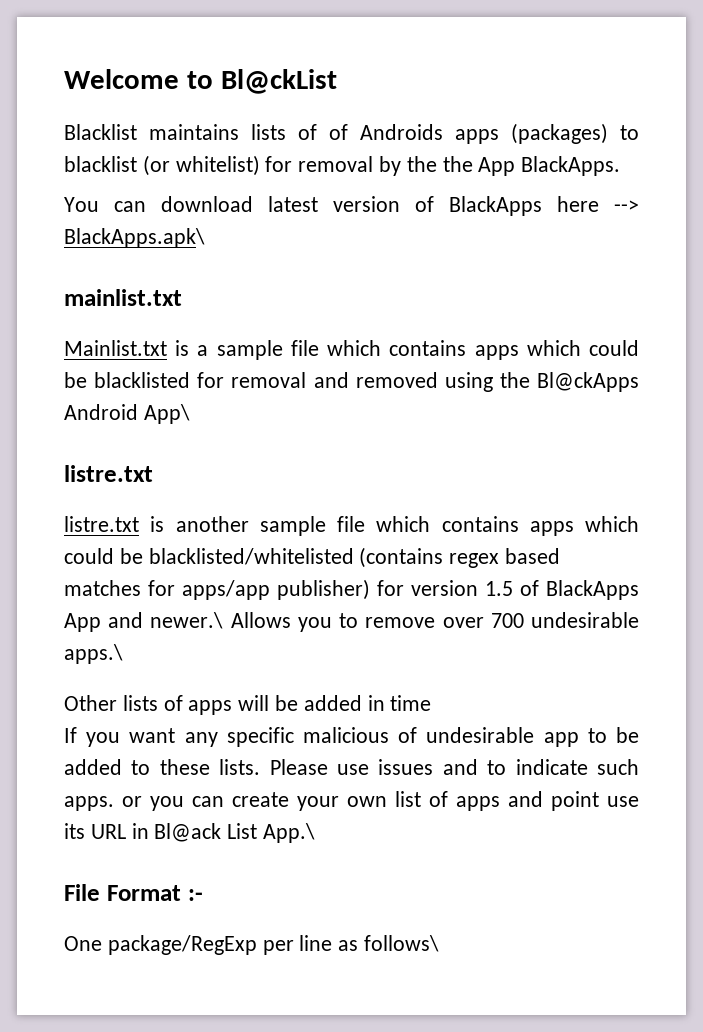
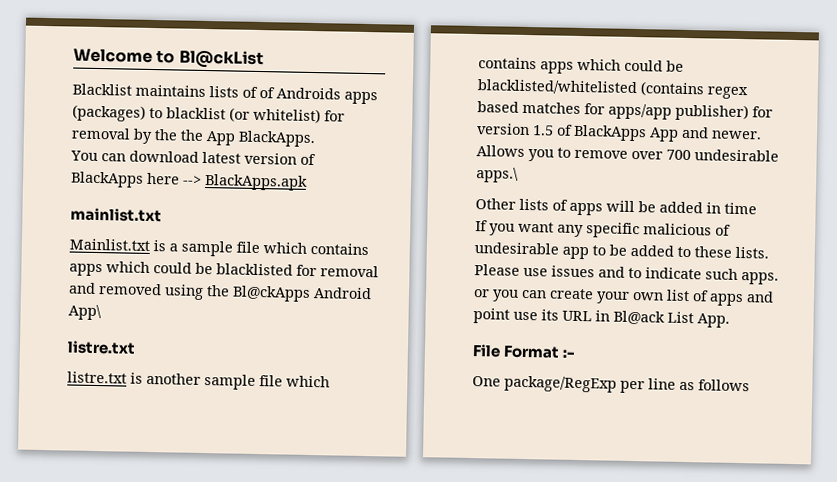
- You can download latest version of BlackApps here --> BlackApps.apk\
+ You can download latest version of BlackApps here --> BlackApps.apk
- listre.txt is another sample file which contains apps which could be blacklisted/whitelisted (contains regex based matches for apps/app publisher) for version 1.5 of BlackApps App and newer.\ Allows you to remove over 700 undesirable apps.\
+ listre.txt is another sample file which contains apps which could be blacklisted/whitelisted (contains regex based matches for apps/app publisher) for version 1.5 of BlackApps App and newer. Allows you to remove over 700 undesirable apps.\
- Please use issues and to indicate such apps. or you can create your own list of apps and point use its URL in Bl@ack List App.\
+ Please use issues and to indicate such apps. or you can create your own list of apps and point use its URL in Bl@ack List App.
- One package/RegExp per line as follows\
+ One package/RegExp per line as follows

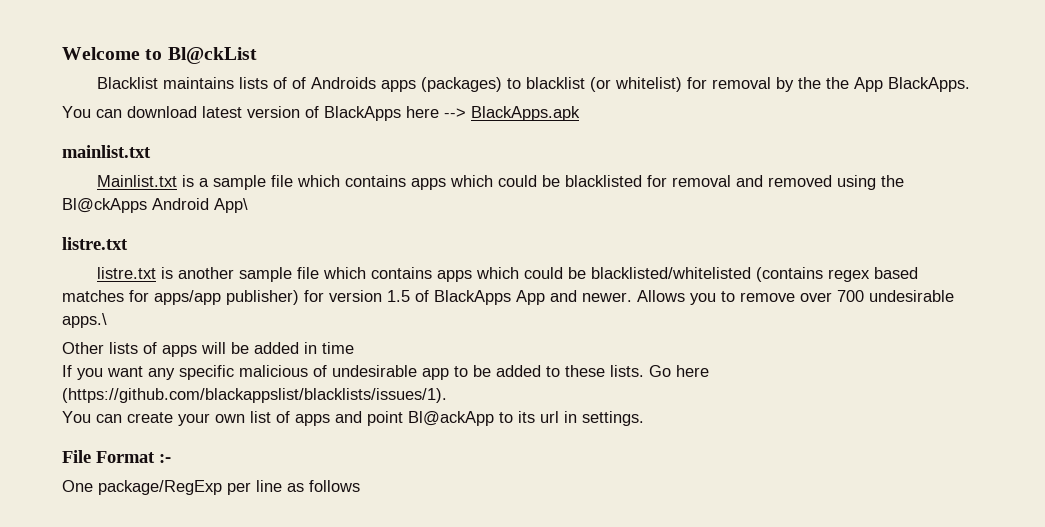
- Please use issues and to indicate such apps. or you can create your own list of apps and point use its URL in Bl@ack List App.
+ Go here (https://github.com/blackappslist/blacklists/issues/1).
+ You can create your own list of apps and point Bl@ackApp to its url in settings.

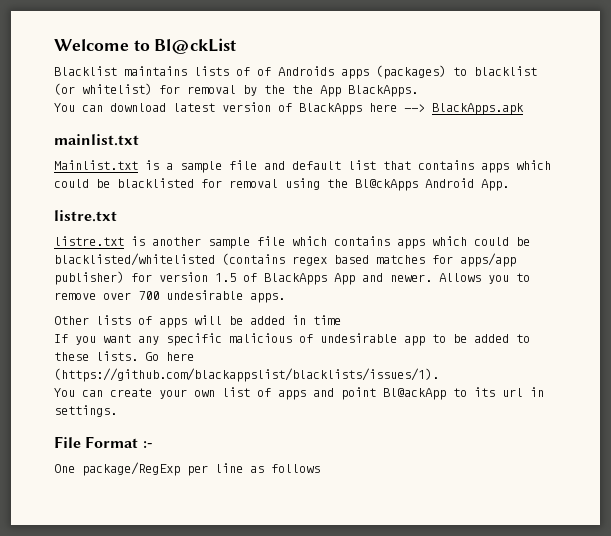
- Mainlist.txt is a sample file which contains apps which could be blacklisted for removal and removed using the Bl@ckApps Android App\
+ Mainlist.txt is a sample file and default list that contains apps which could be blacklisted for removal using the Bl@ckApps Android App.
- Allows you to remove over 700 undesirable apps.\
+ Allows you to remove over 700 undesirable apps.

